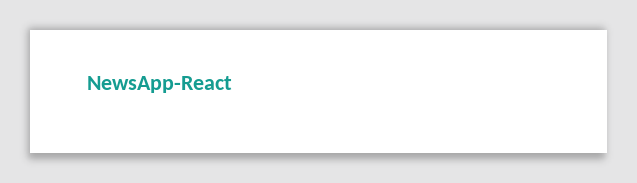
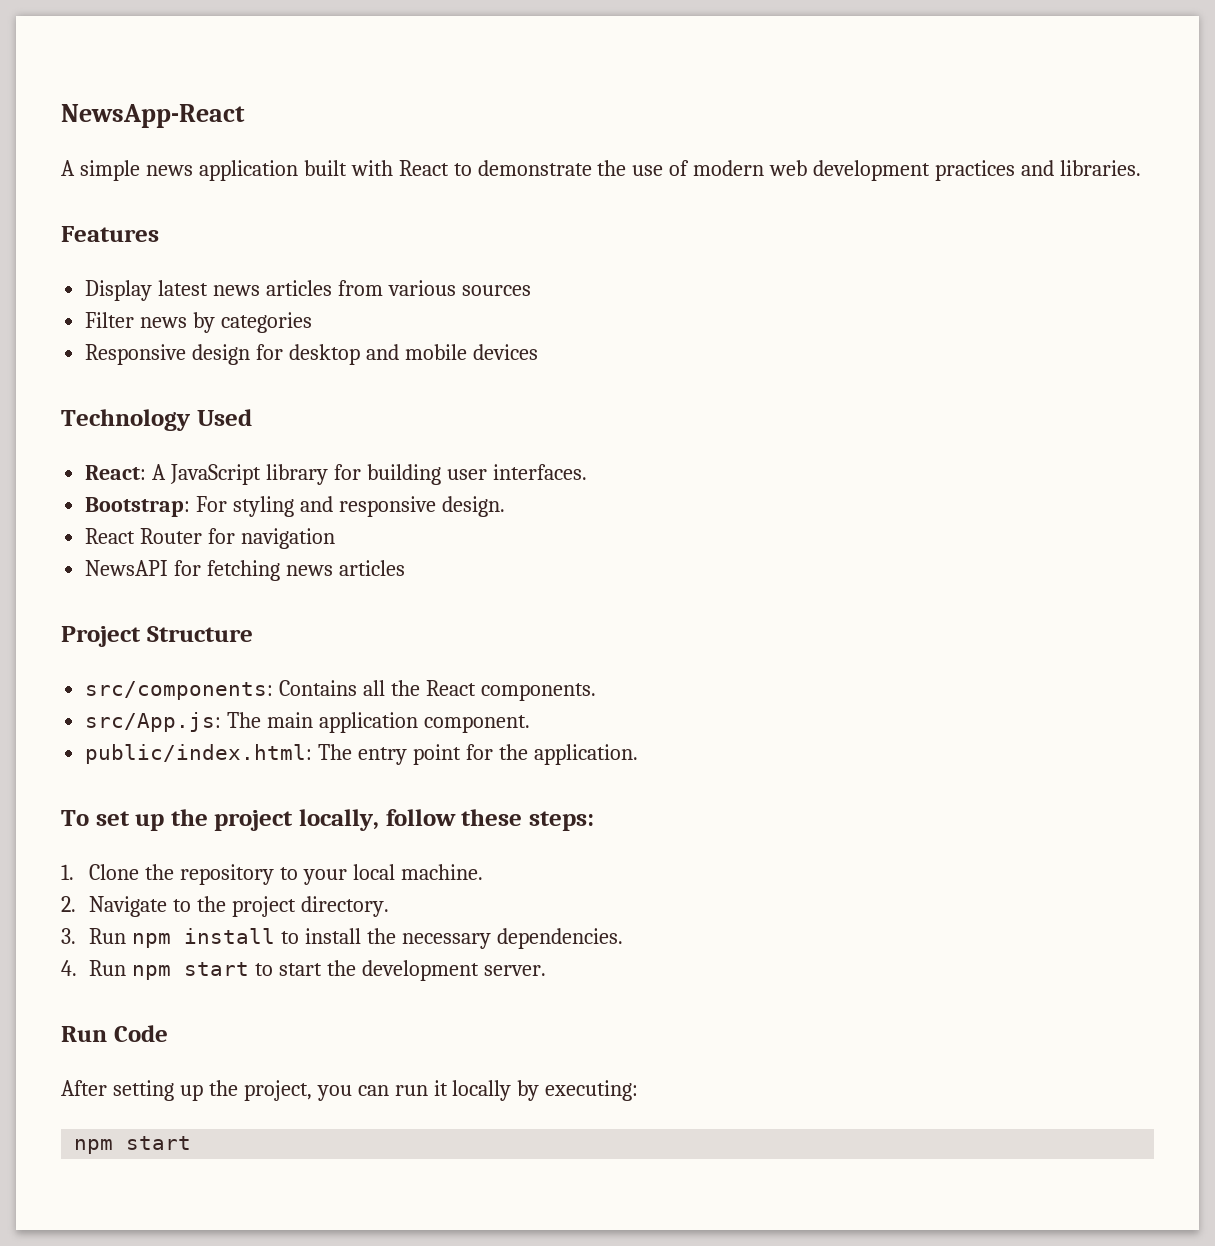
+ A simple news application built with React to demonstrate the use of modern web development practices and libraries.
+ Features
+ Display latest news articles from various sources
+ Filter news by categories
+ Responsive design for desktop and mobile devices
+ Technology Used
+ React: A JavaScript library for building user interfaces.
+ Bootstrap: For styling and responsive design.
+ React Router for navigation
+ NewsAPI for fetching news articles
+ Project Structure
+ src/components: Contains all the React components.
+ src/App.js: The main application component.
+ public/index.html: The entry point for the application.
+ To set up the project locally, follow these steps:
+ 1. Clone the repository to your local machine.
+ 2. Navigate to the project directory.
+ 3. Run npm install to install the necessary dependencies.
+ 4. Run npm start to start the development server.
+ Run Code
+ After setting up the project, you can run it locally by executing:
+ npm start

